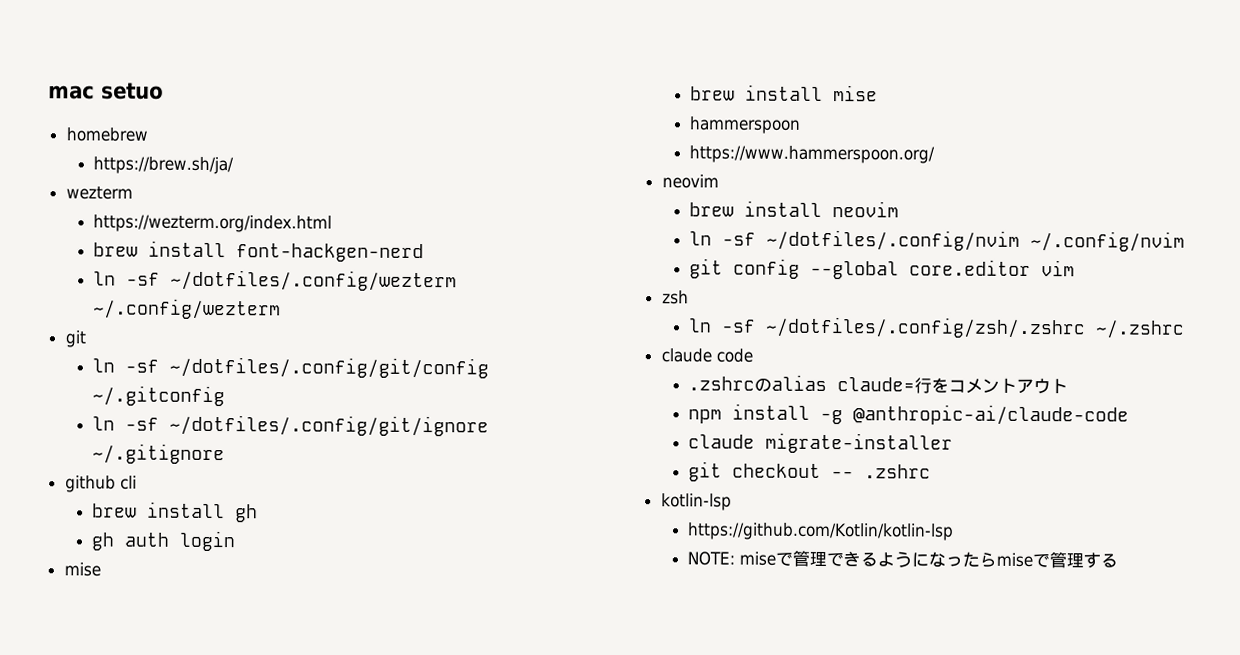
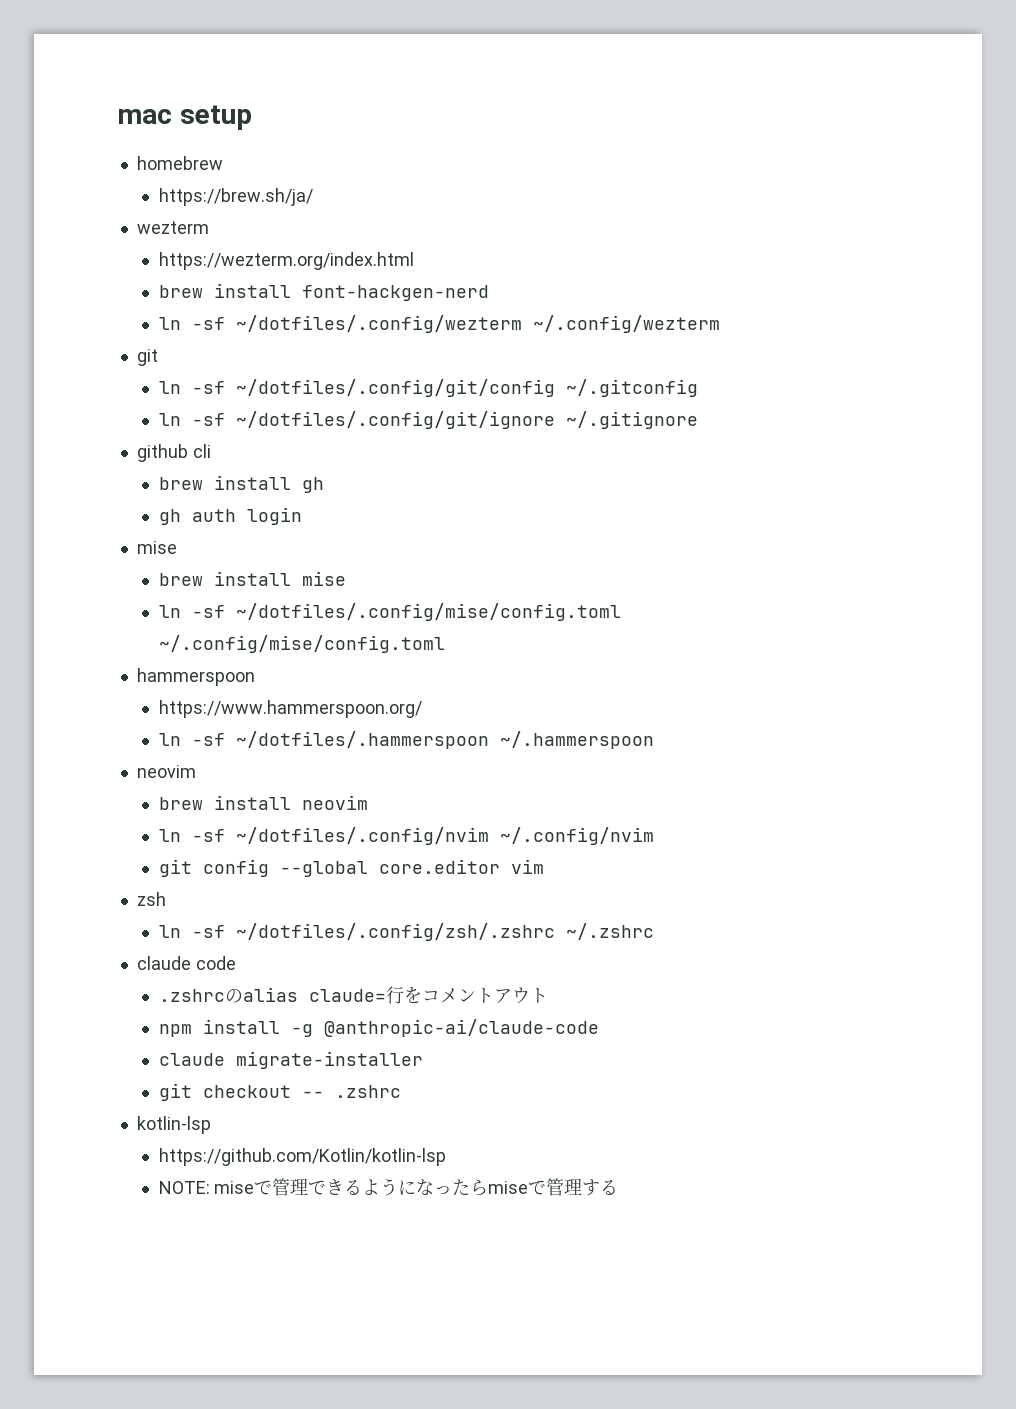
- mac setuo
+ mac setup
+ ln -sf ~/dotfiles/.config/mise/config.toml ~/.config/mise/config.toml
  hammerspoon
  https://www.hammerspoon.org/
+ ln -sf ~/dotfiles/.hammerspoon ~/.hammerspoon

